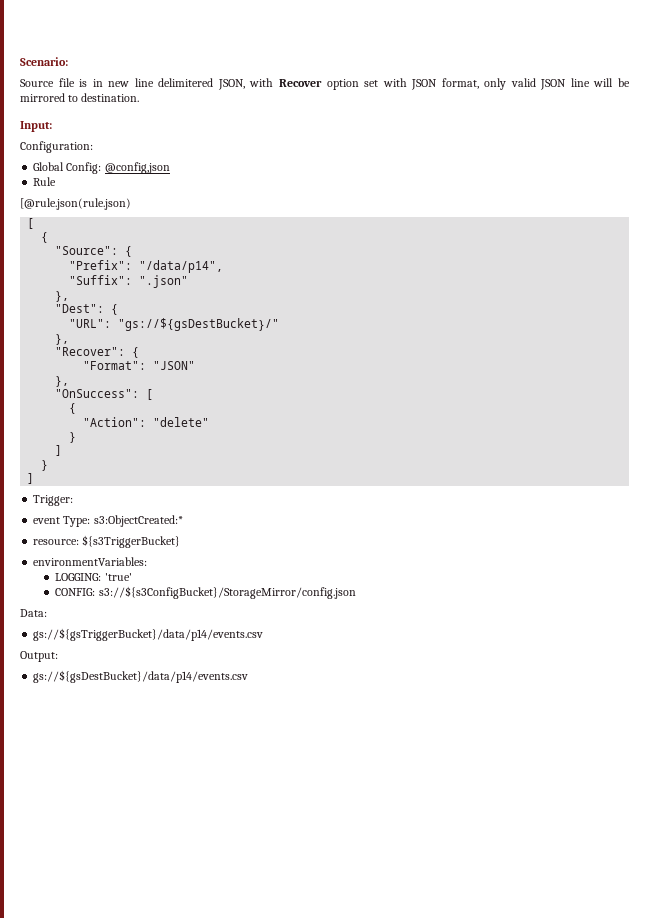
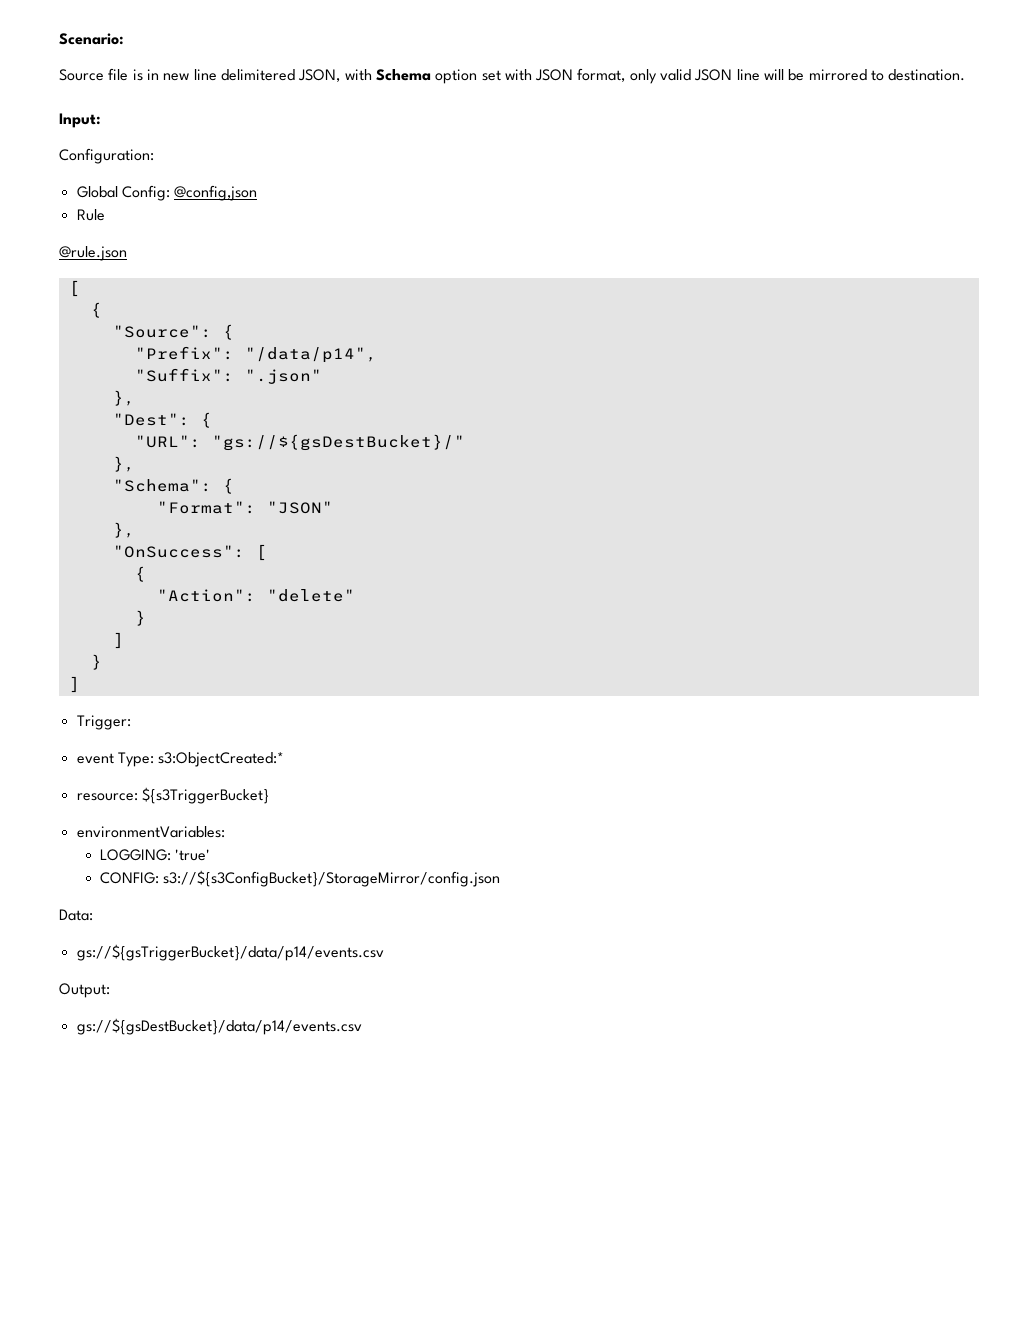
- Source file is in new line delimitered JSON, with Recover option set with JSON format, only valid JSON line will be mirrored to destination.
+ Source file is in new line delimitered JSON, with Schema option set with JSON format, only valid JSON line will be mirrored to destination.
- [@rule.json(rule.json)
+ @rule.json
- "Recover": {
+ "Schema": {

